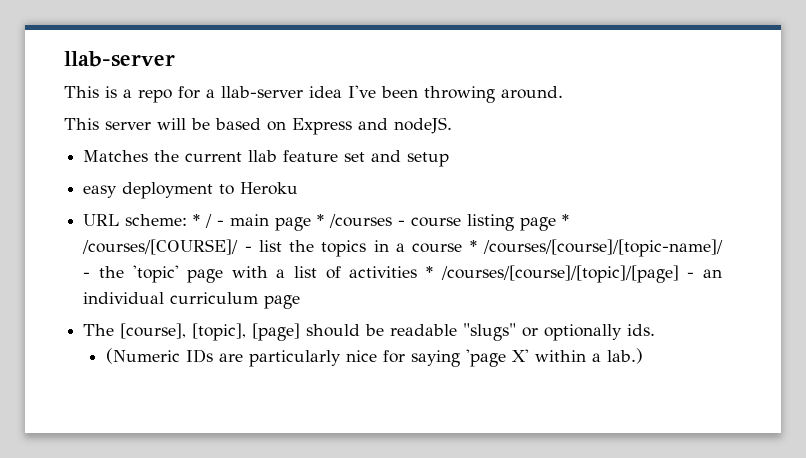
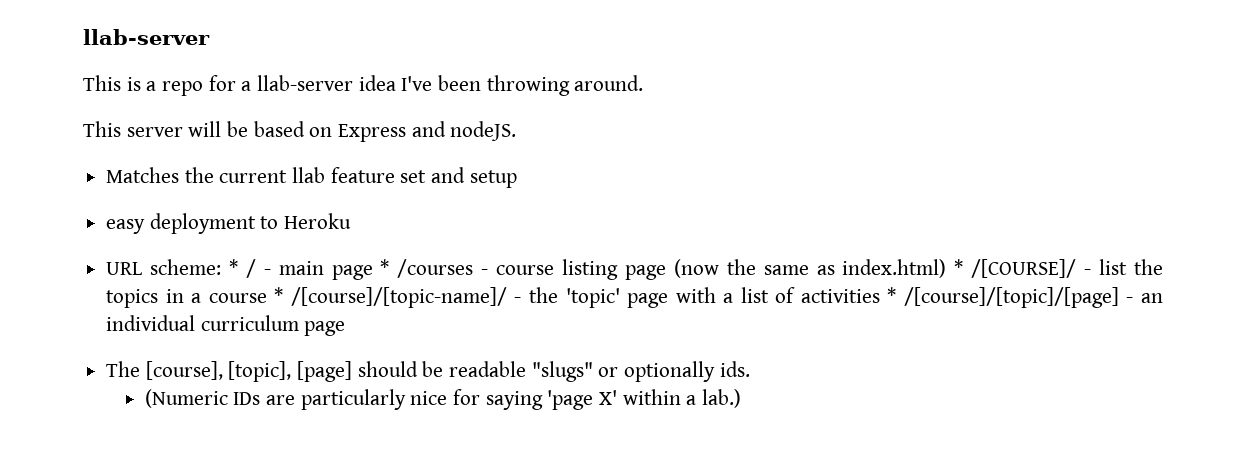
- URL scheme: * / - main page * /courses - course listing page * /courses/[COURSE]/ - list the topics in a course * /courses/[course]/[topic-name]/ - the 'topic' page with a list of activities * /courses/[course]/[topic]/[page] - an individual curriculum page
+ URL scheme: * / - main page * /courses - course listing page (now the same as index.html) * /[COURSE]/ - list the topics in a course * /[course]/[topic-name]/ - the 'topic' page with a list of activities * /[course]/[topic]/[page] - an individual curriculum page

